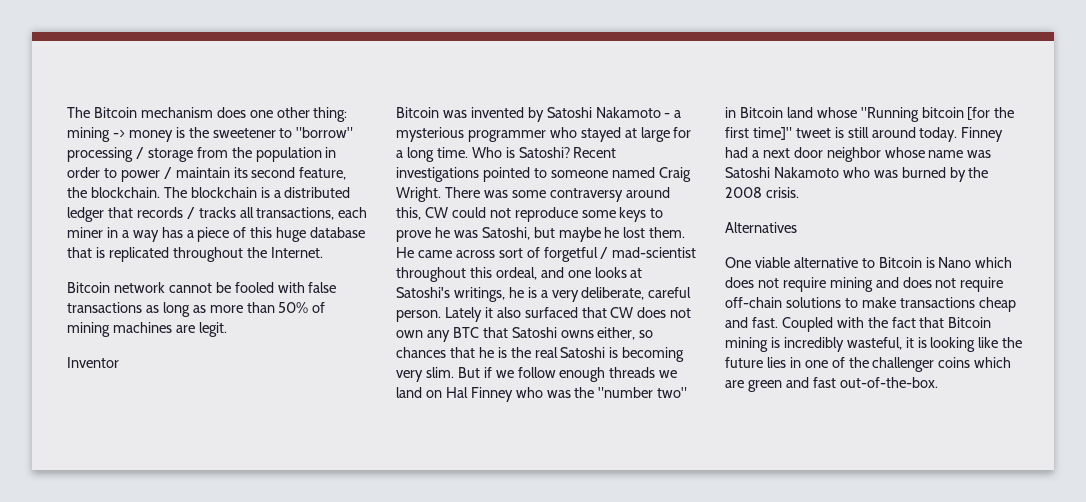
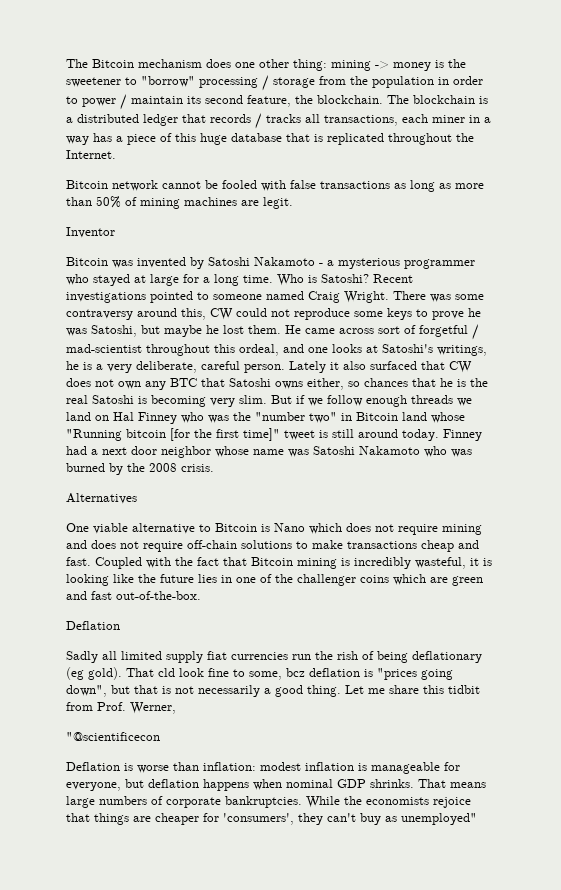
  Coupled with the fact that Bitcoin mining is incredibly wasteful, it is looking like the future lies in one of the challenger coins which are green and fast out-of-the-box.
+ Deflation
+ Sadly all limited supply fiat currencies run the rish of being deflationary (eg gold). That cld look fine to some, bcz deflation is "prices going down", but that is not necessarily a good thing. Let me share this tidbit from Prof. Werner,
+ "@scientificecon
+ Deflation is worse than inflation: modest inflation is manageable for everyone, but deflation happens when nominal GDP shrinks. That means large numbers of corporate bankruptcies. While the economists rejoice that things are cheaper for 'consumers', they can't buy as unemployed"

